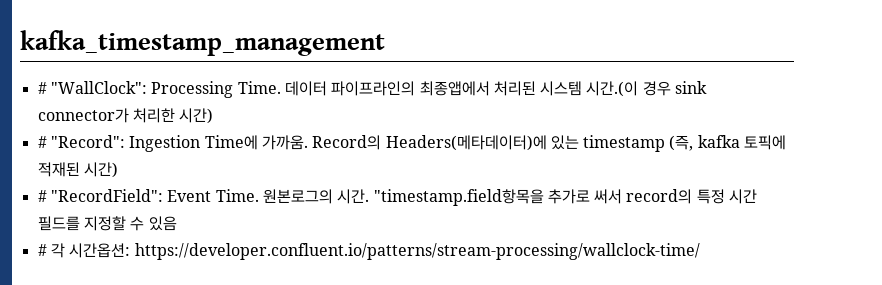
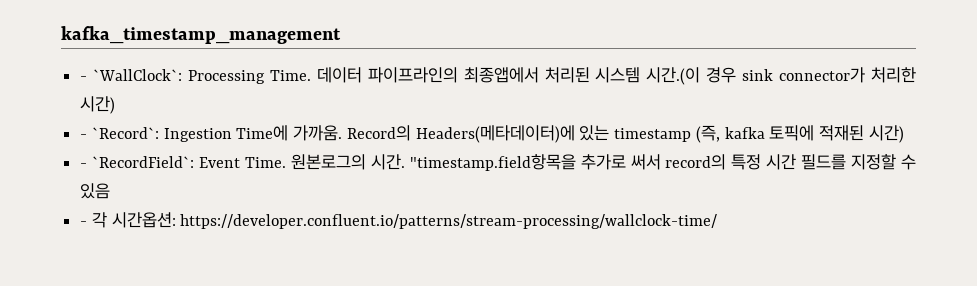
- # "WallClock": Processing Time.
+ - `WallClock`: Processing Time.
- # "Record": Ingestion Time에 가까움.
+ - `Record`: Ingestion Time에 가까움.
- # "RecordField": Event Time.
+ - `RecordField`: Event Time.
- # 각 시간옵션: https://developer.confluent.io/patterns/stream-processing/wallclock-time/
+ - 각 시간옵션: https://developer.confluent.io/patterns/stream-processing/wallclock-time/

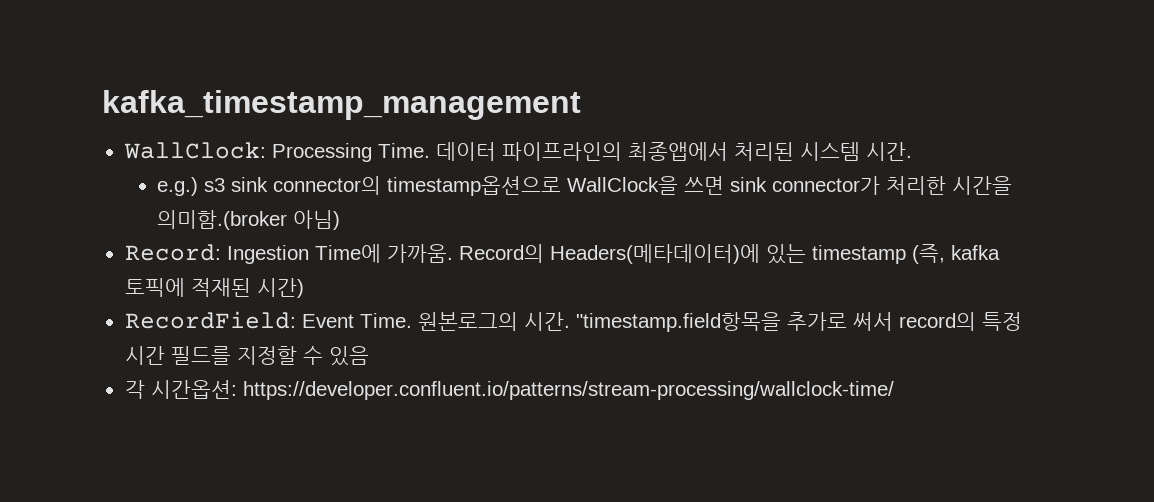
- - `WallClock`: Processing Time.
+ WallClock: Processing Time.
- 데이터 파이프라인의 최종앱에서 처리된 시스템 시간.(이 경우 sink connector가 처리한 시간)
- - `Record`: Ingestion Time에 가까움.
+ 데이터 파이프라인의 최종앱에서 처리된 시스템 시간.
+ e.g.) s3 sink connector의 timestamp옵션으로 WallClock을 쓰면 sink connector가 처리한 시간을 의미함.(broker 아님)
+ Record: Ingestion Time에 가까움.
- - `RecordField`: Event Time.
+ RecordField: Event Time.
- - 각 시간옵션: https://developer.confluent.io/patterns/stream-processing/wallclock-time/
+ 각 시간옵션: https://developer.confluent.io/patterns/stream-processing/wallclock-time/

